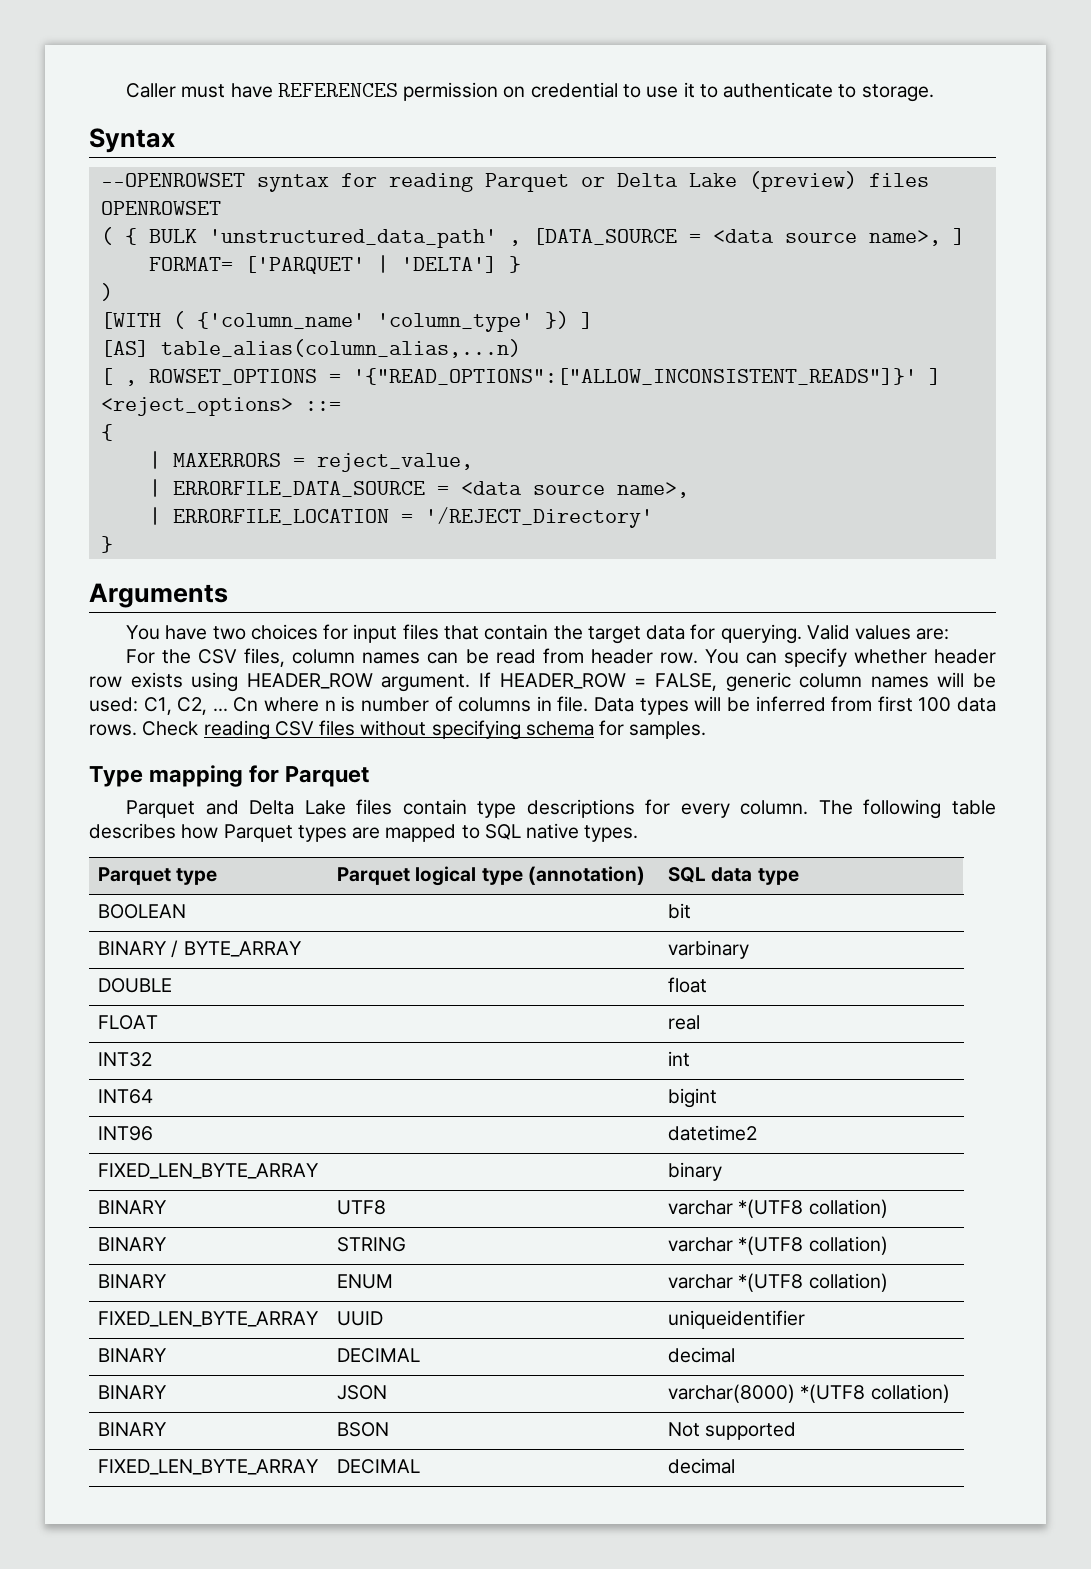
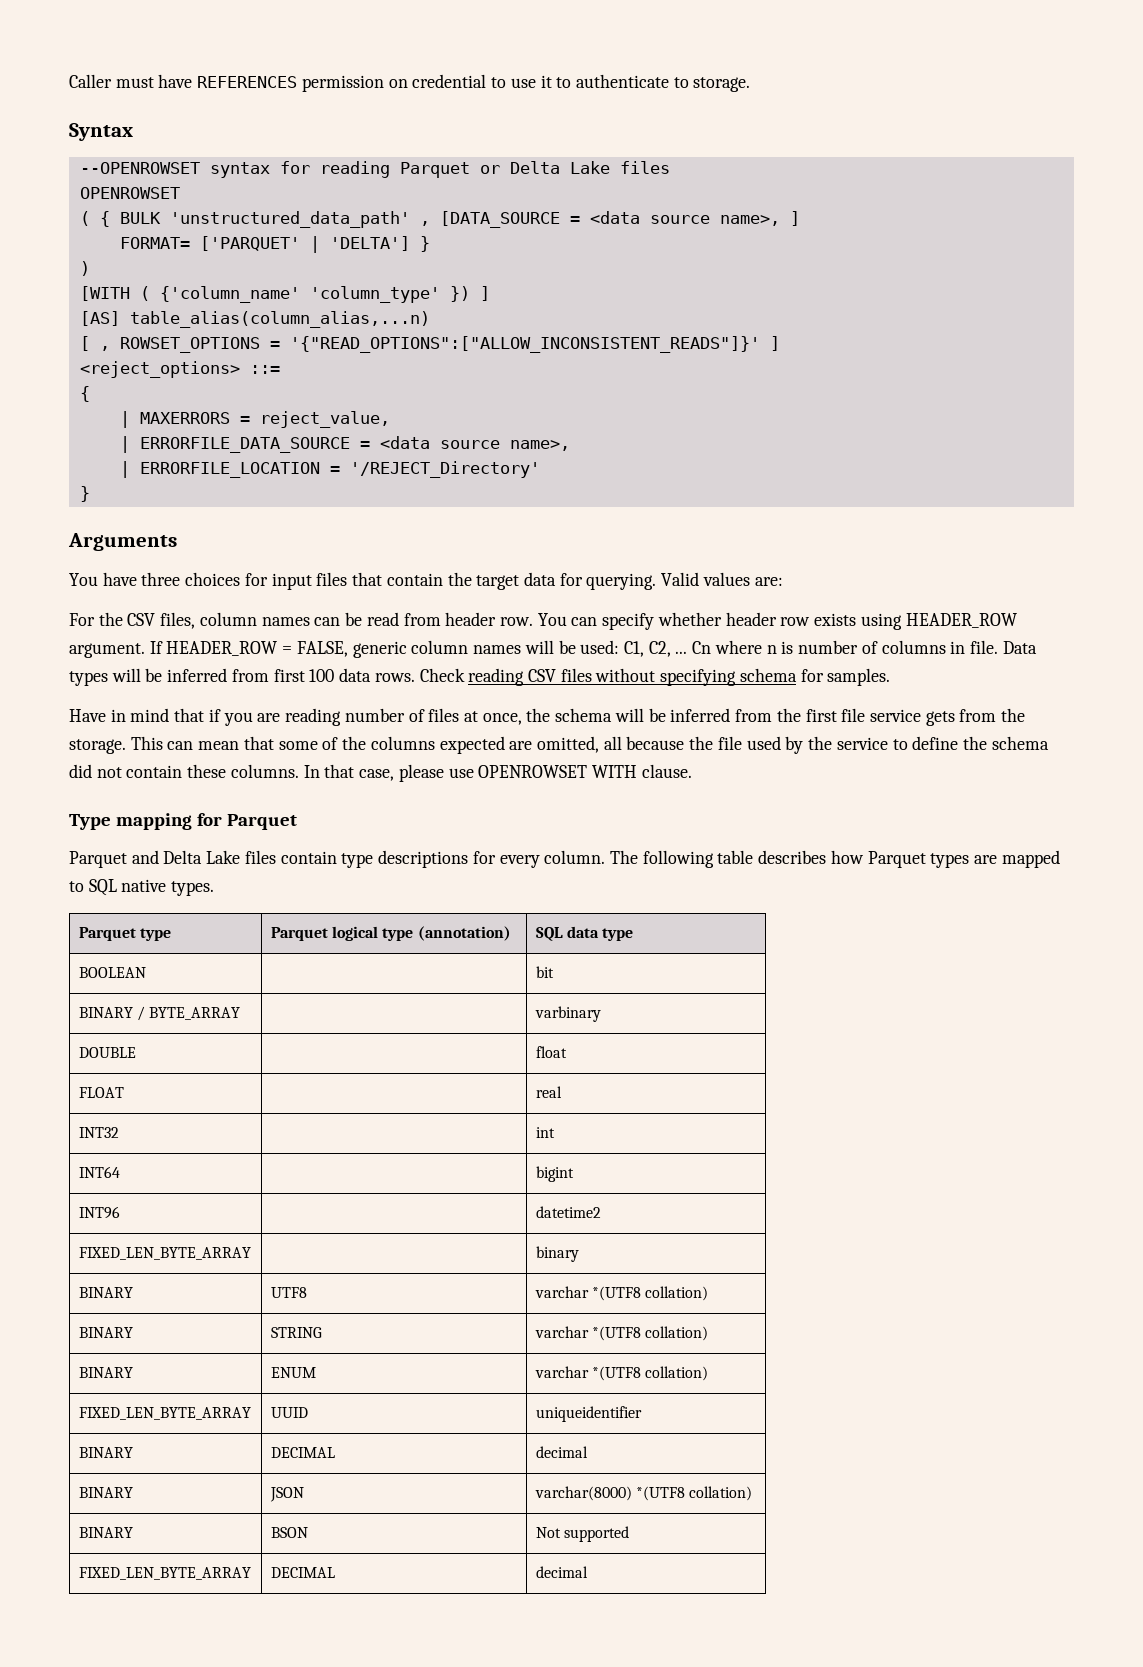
- --OPENROWSET syntax for reading Parquet or Delta Lake (preview) files
+ --OPENROWSET syntax for reading Parquet or Delta Lake files
- You have two choices for input files that contain the target data for querying.
+ You have three choices for input files that contain the target data for querying.
+ Have in mind that if you are reading number of files at once, the schema will be inferred from the first file service gets from the storage. This can mean that some of the columns expected are omitted, all because the file used by the service to define the schema did not contain these columns. In that case, please use OPENROWSET WITH clause.

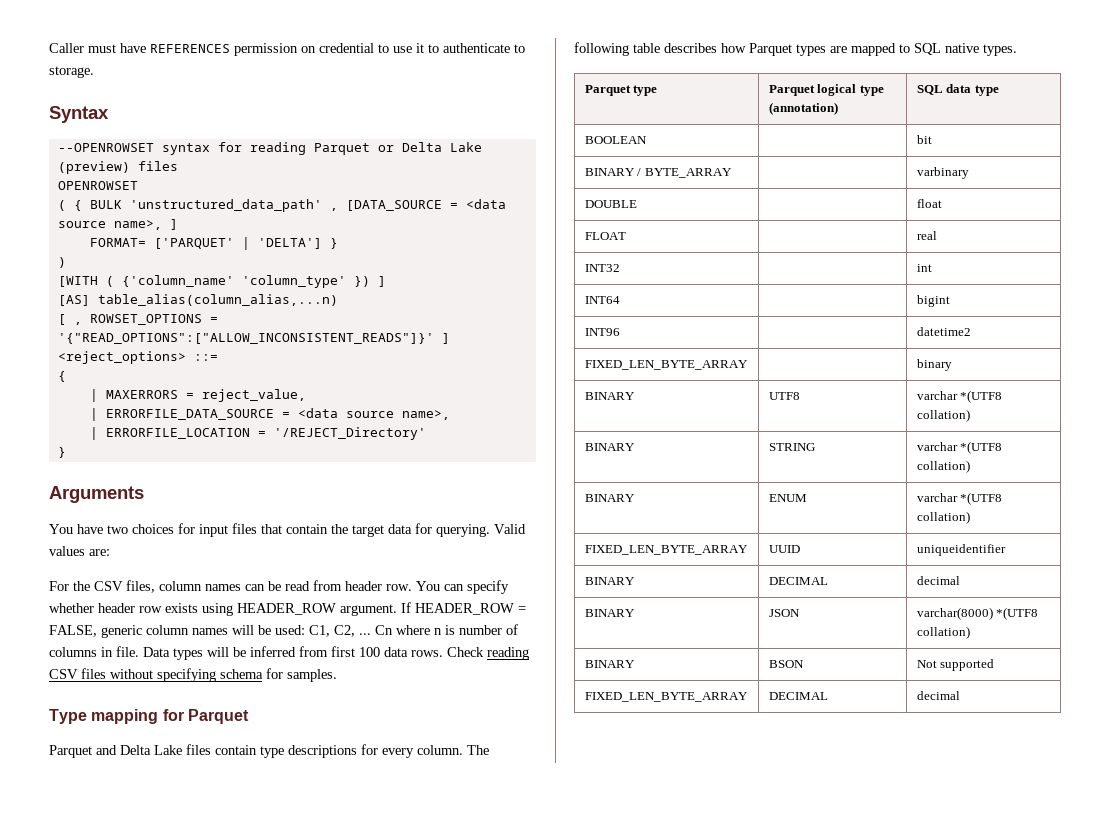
- --OPENROWSET syntax for reading Parquet or Delta Lake files
+ --OPENROWSET syntax for reading Parquet or Delta Lake (preview) files
- You have three choices for input files that contain the target data for querying.
+ You have two choices for input files that contain the target data for querying.
- Have in mind that if you are reading number of files at once, the schema will be inferred from the first file service gets from the storage. This can mean that some of the columns expected are omitted, all because the file used by the service to define the schema did not contain these columns. In that case, please use OPENROWSET WITH clause.

